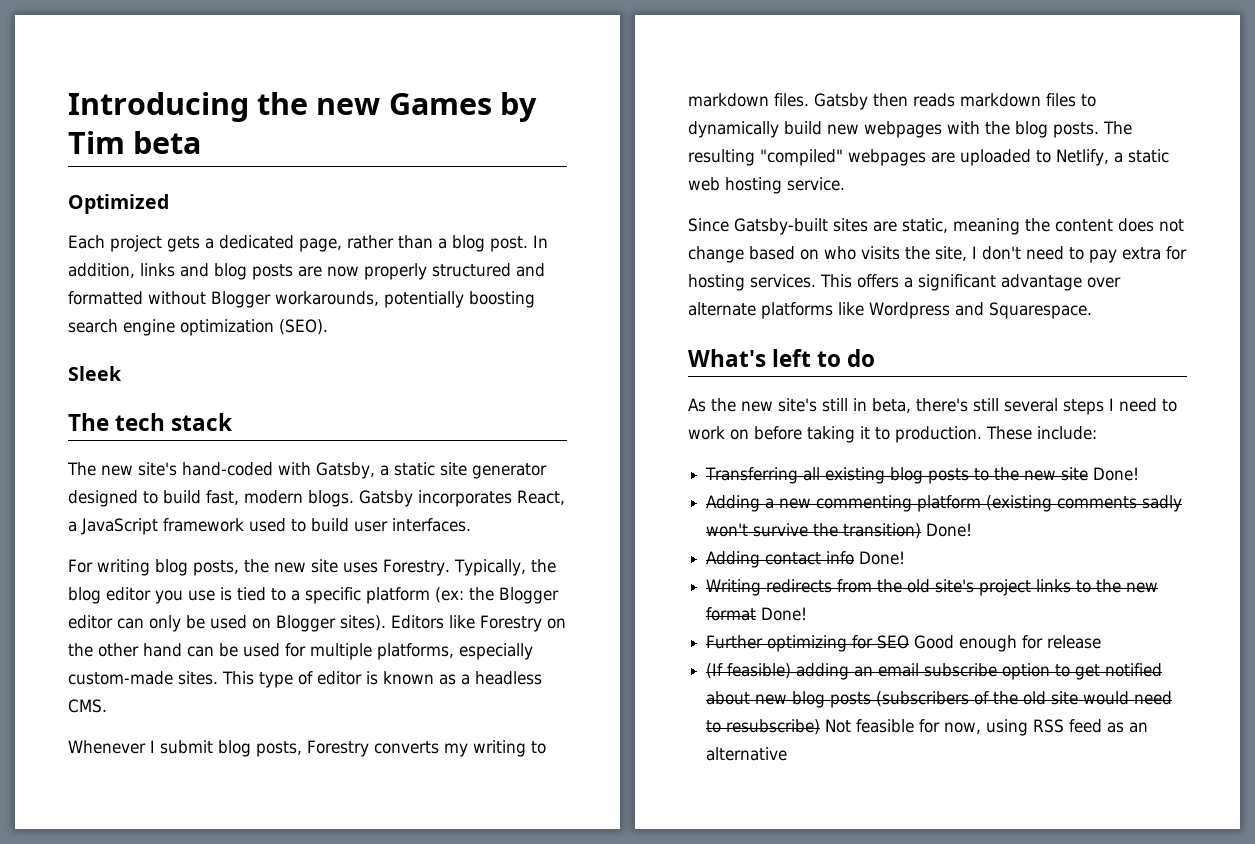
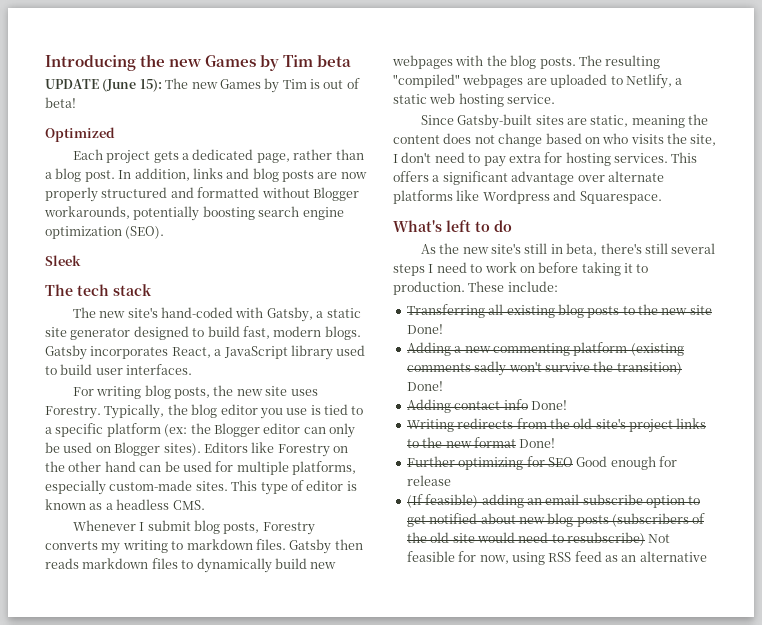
+ UPDATE (June 15): The new Games by Tim is out of beta!
- Gatsby incorporates React, a JavaScript framework used to build user interfaces.
+ Gatsby incorporates React, a JavaScript library used to build user interfaces.

